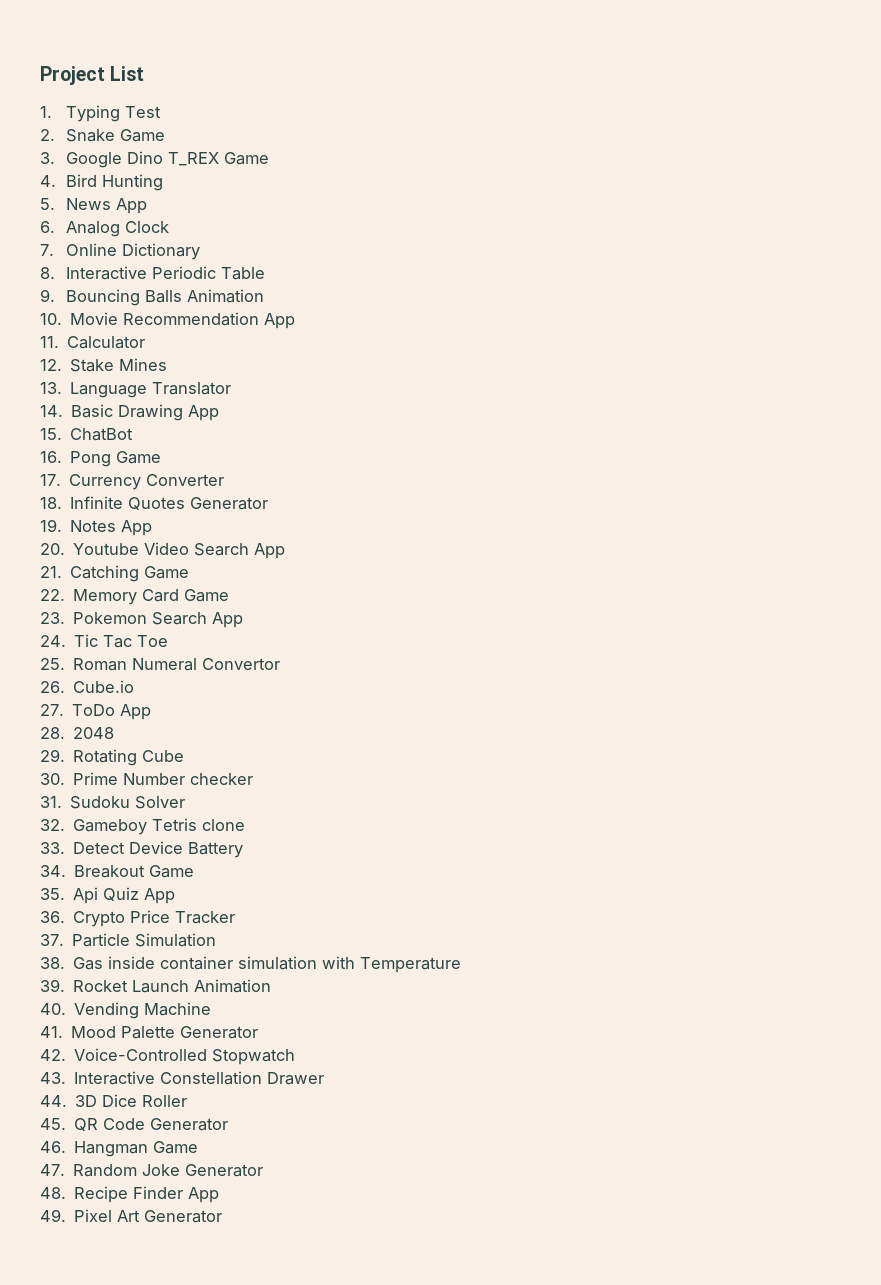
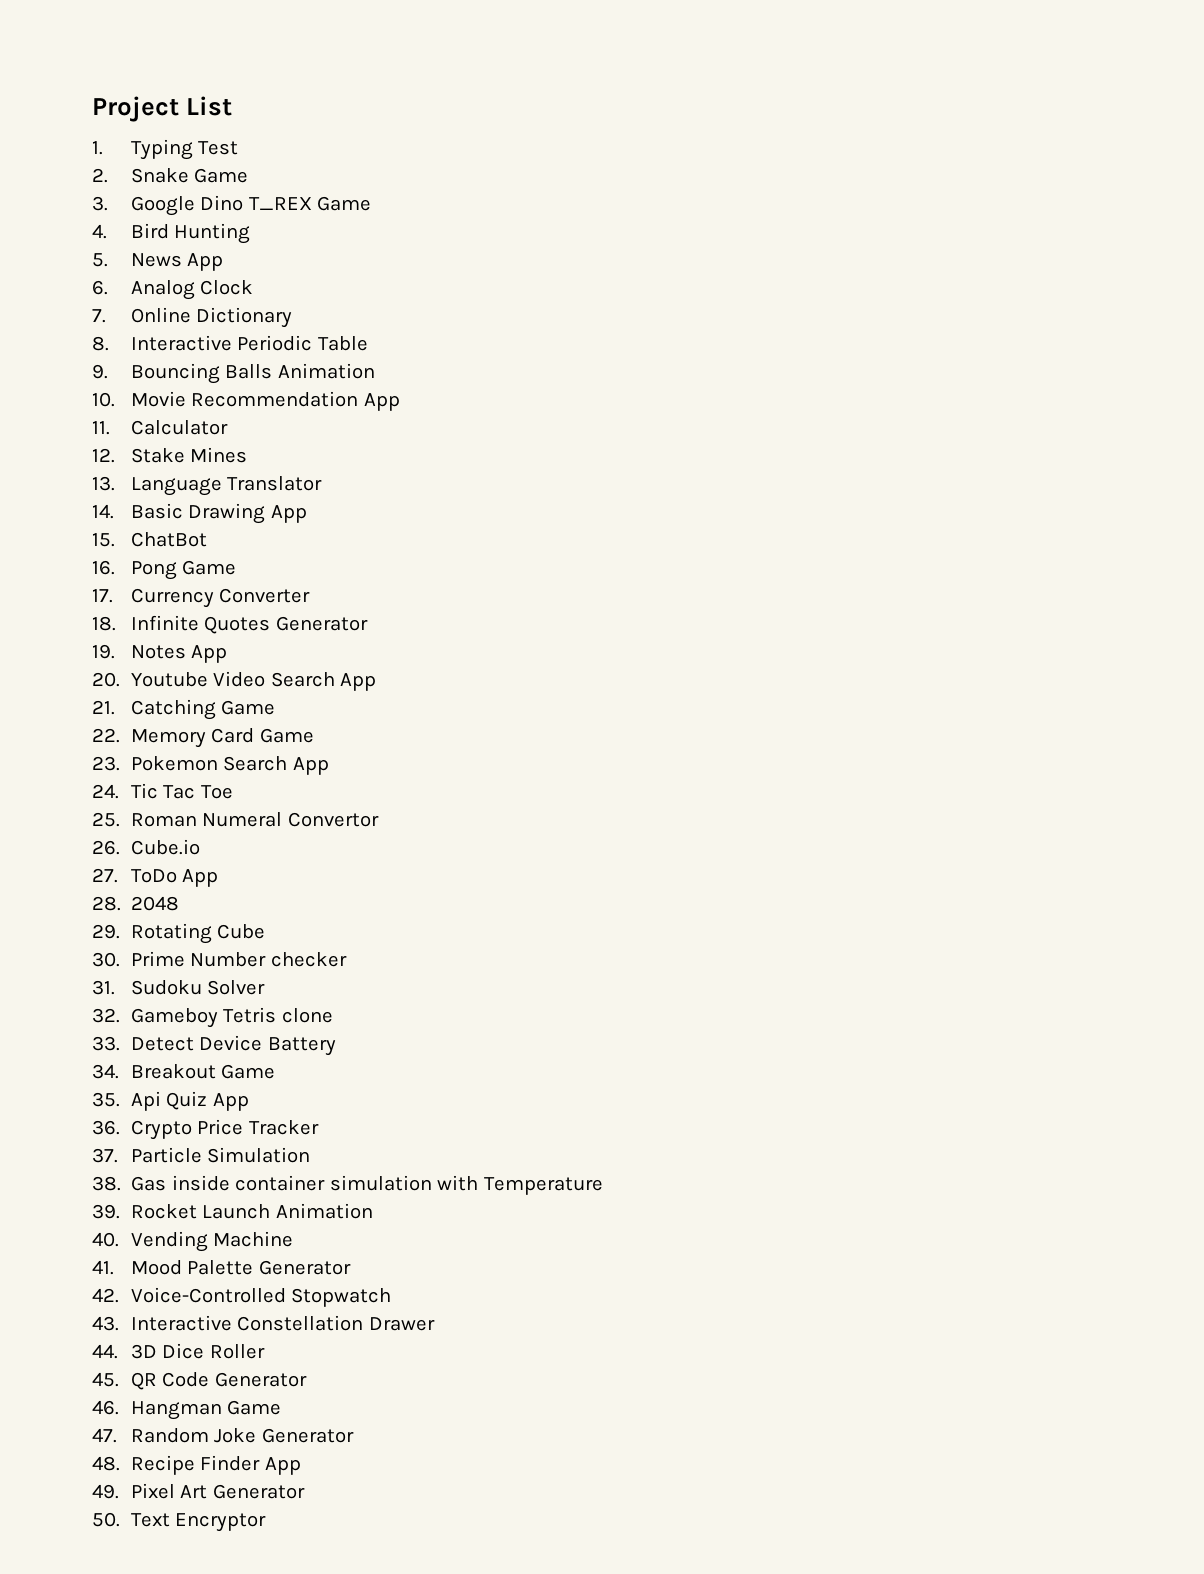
+ 50. Text Encryptor

